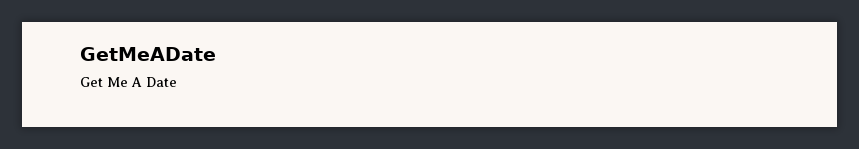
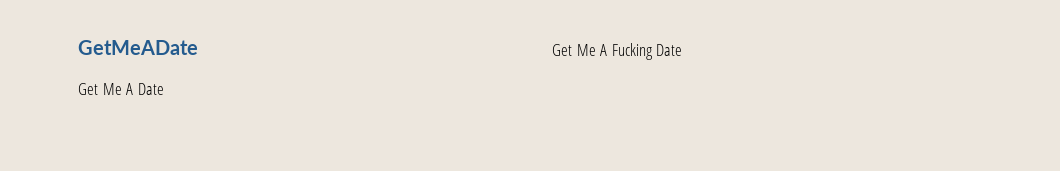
+ Get Me A Fucking Date

